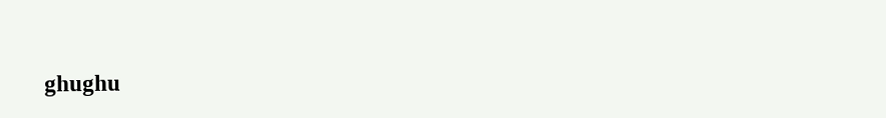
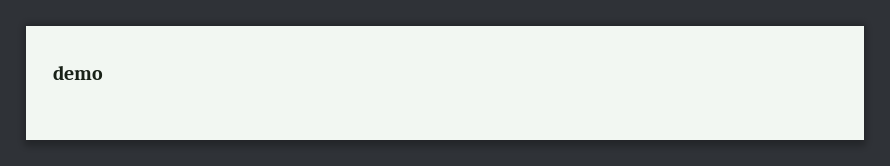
- ghughu
+ demo

